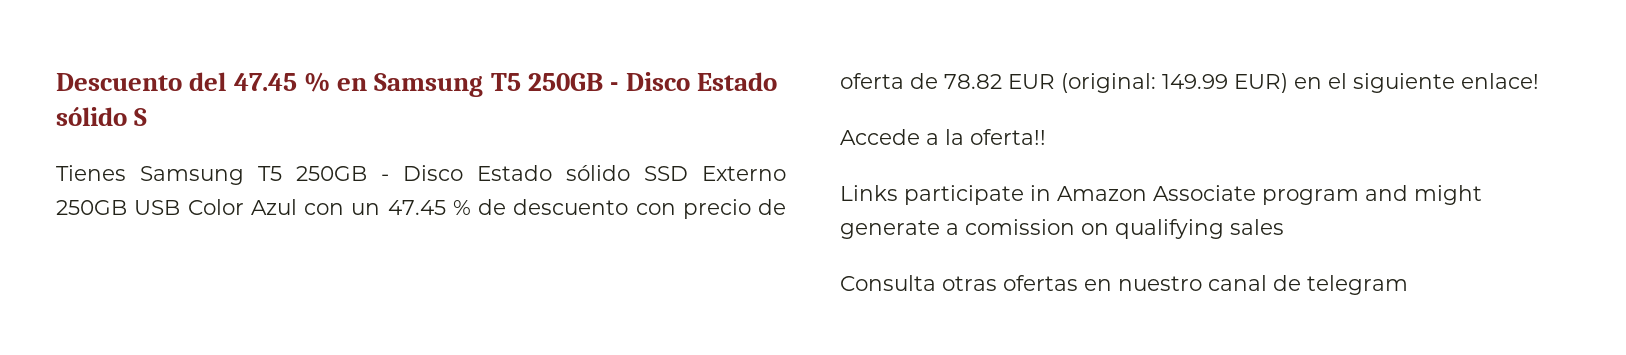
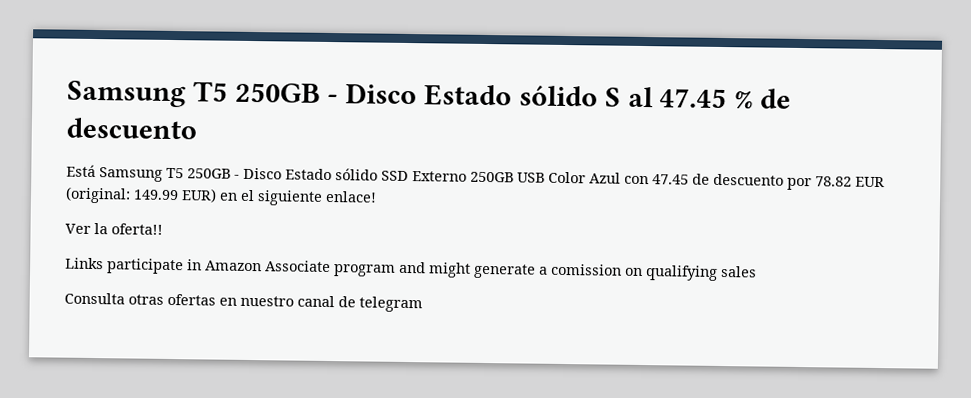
- Descuento del 47.45 % en Samsung T5 250GB - Disco Estado sólido S
- Tienes Samsung T5 250GB - Disco Estado sólido SSD Externo 250GB USB Color Azul con un 47.45 % de descuento con precio de oferta de 78.82 EUR (original: 149.99 EUR) en el siguiente enlace!
+ Samsung T5 250GB - Disco Estado sólido S al 47.45 % de descuento
+ Está Samsung T5 250GB - Disco Estado sólido SSD Externo 250GB USB Color Azul con 47.45 de descuento por 78.82 EUR (original: 149.99 EUR) en el siguiente enlace!
- Accede a la oferta!!
+ Ver la oferta!!

